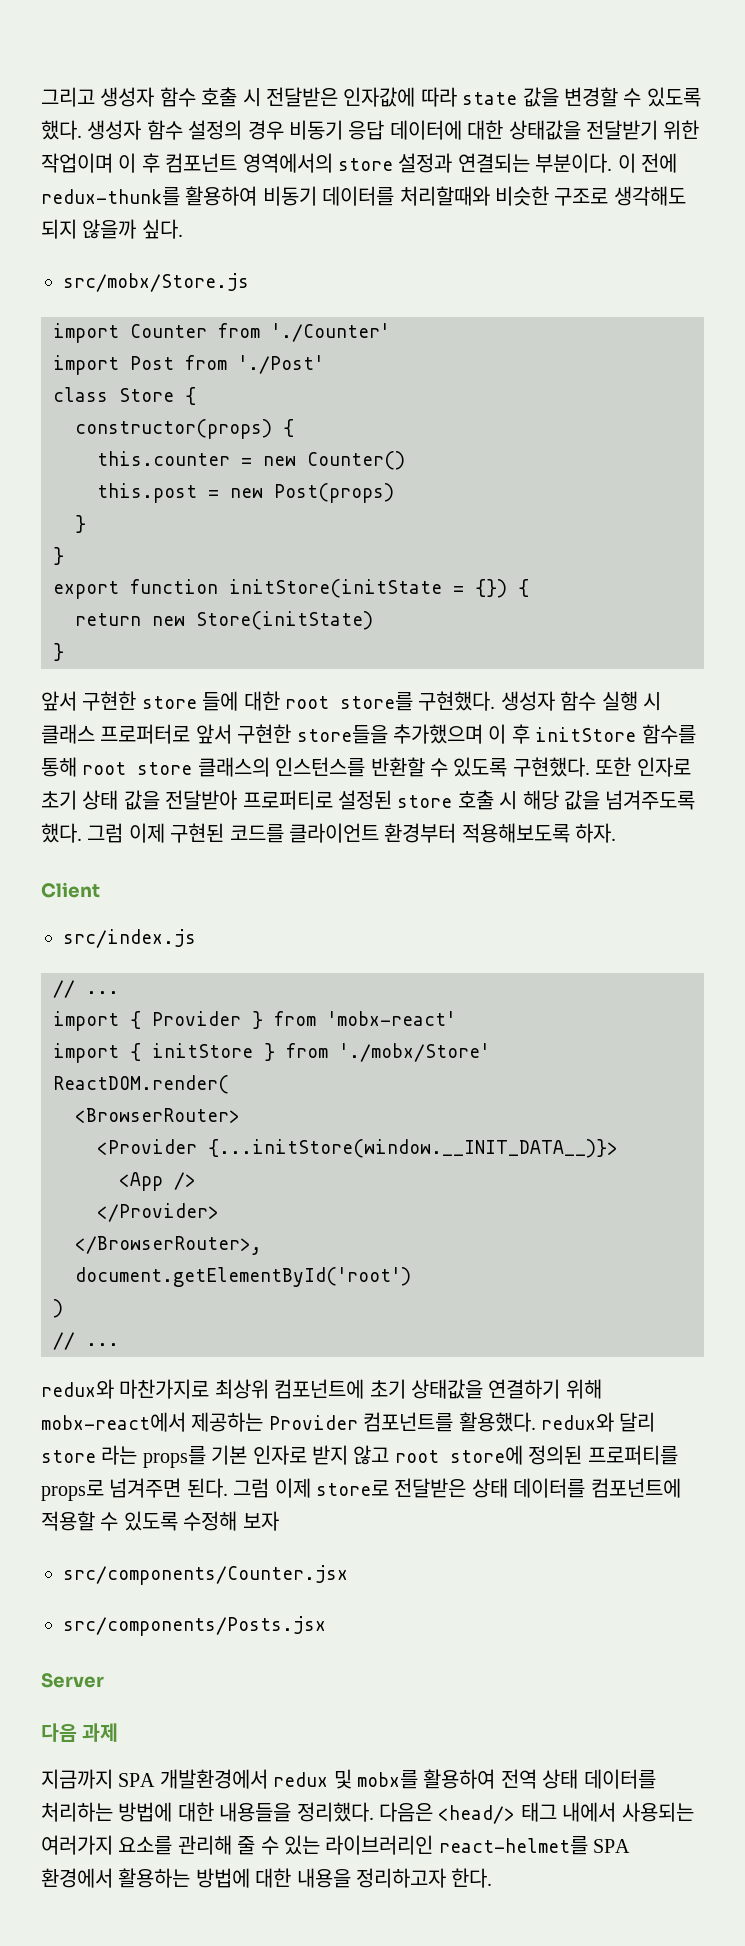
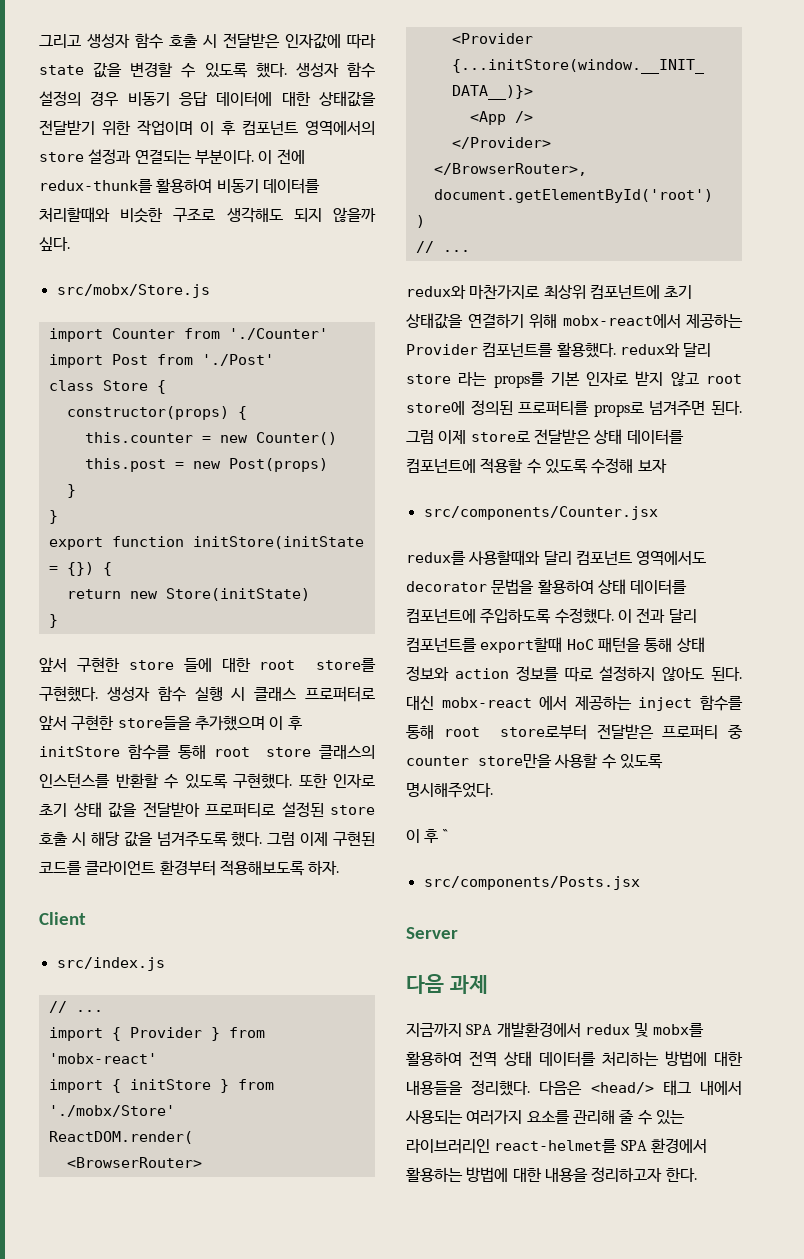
+ redux를 사용할때와 달리 컴포넌트 영역에서도 decorator 문법을 활용하여 상태 데이터를 컴포넌트에 주입하도록 수정했다. 이 전과 달리 컴포넌트를 export할때 HoC 패턴을 통해 상태 정보와 action 정보를 따로 설정하지 않아도 된다. 대신 mobx-react 에서 제공하는 inject 함수를 통해 root store로부터 전달받은 프로퍼티 중 counter store만을 사용할 수 있도록 명시해주었다.
+ 이 후 ``

